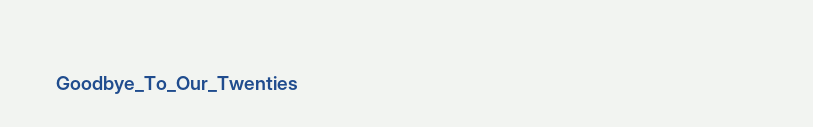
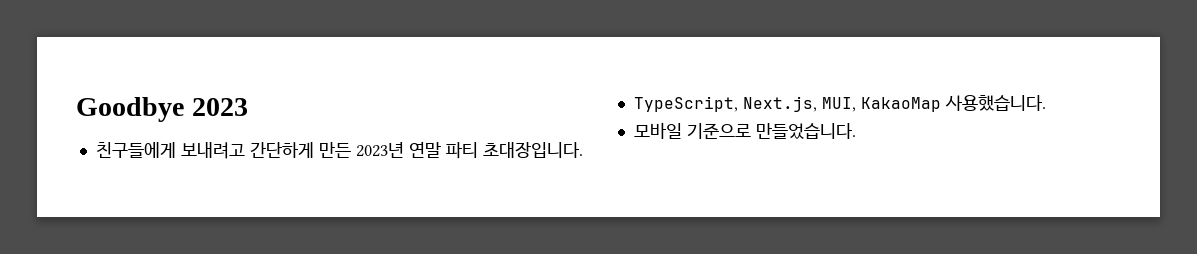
- Goodbye_To_Our_Twenties
+ Goodbye 2023
+ 친구들에게 보내려고 간단하게 만든 2023년 연말 파티 초대장입니다.
+ TypeScript, Next.js, MUI, KakaoMap 사용했습니다.
+ 모바일 기준으로 만들었습니다.

